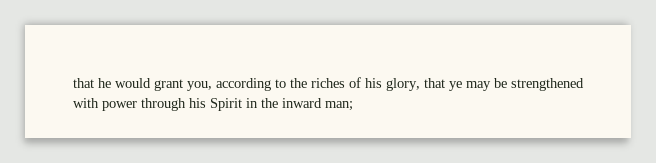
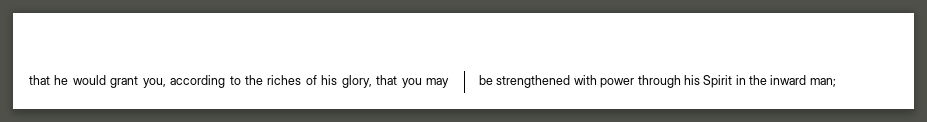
- that he would grant you, according to the riches of his glory, that ye may be strengthened with power through his Spirit in the inward man;
+ that he would grant you, according to the riches of his glory, that you may be strengthened with power through his Spirit in the inward man;

